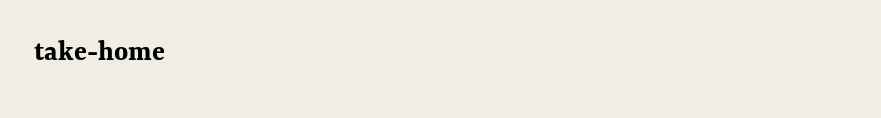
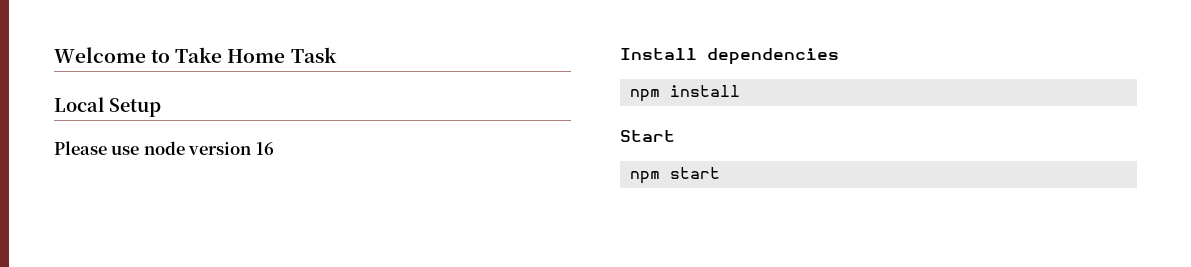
- take-home
+ Welcome to Take Home Task
+ Local Setup
+ Please use node version 16
+ Install dependencies
+ npm install
+ Start
+ npm start

